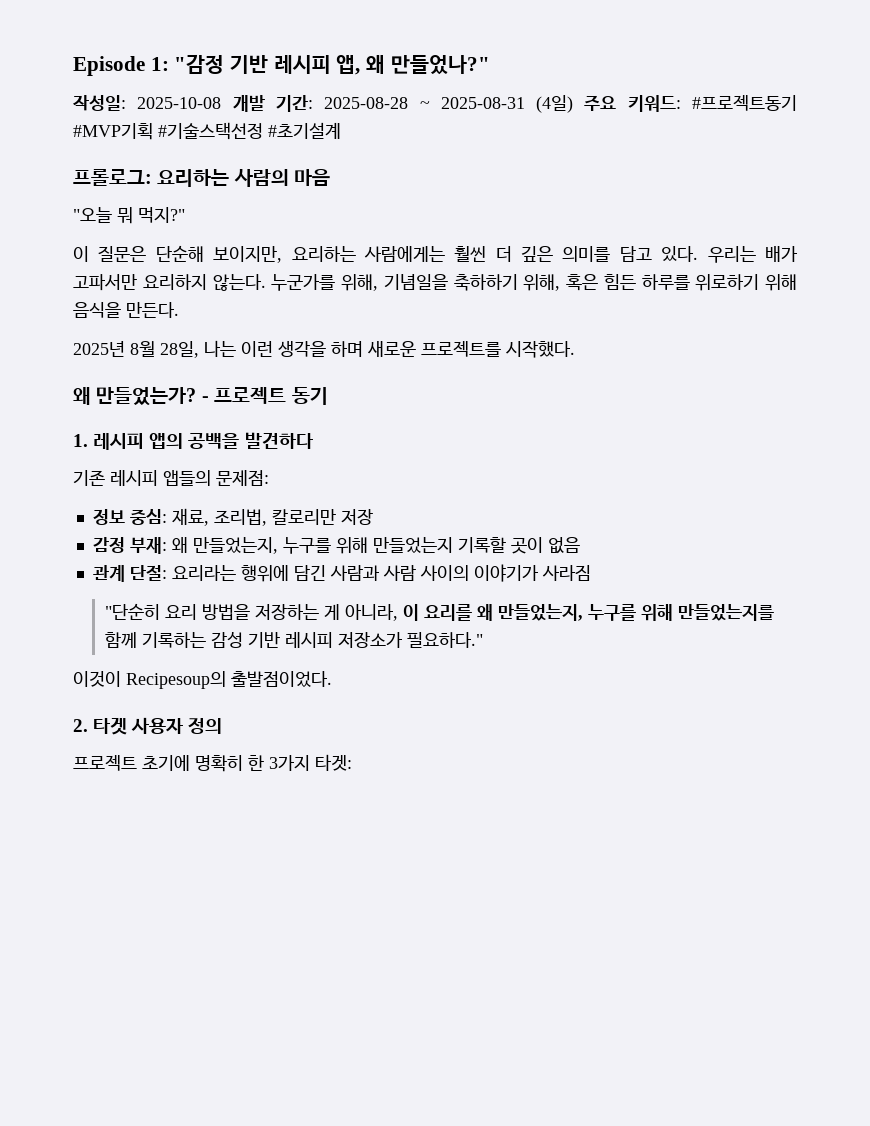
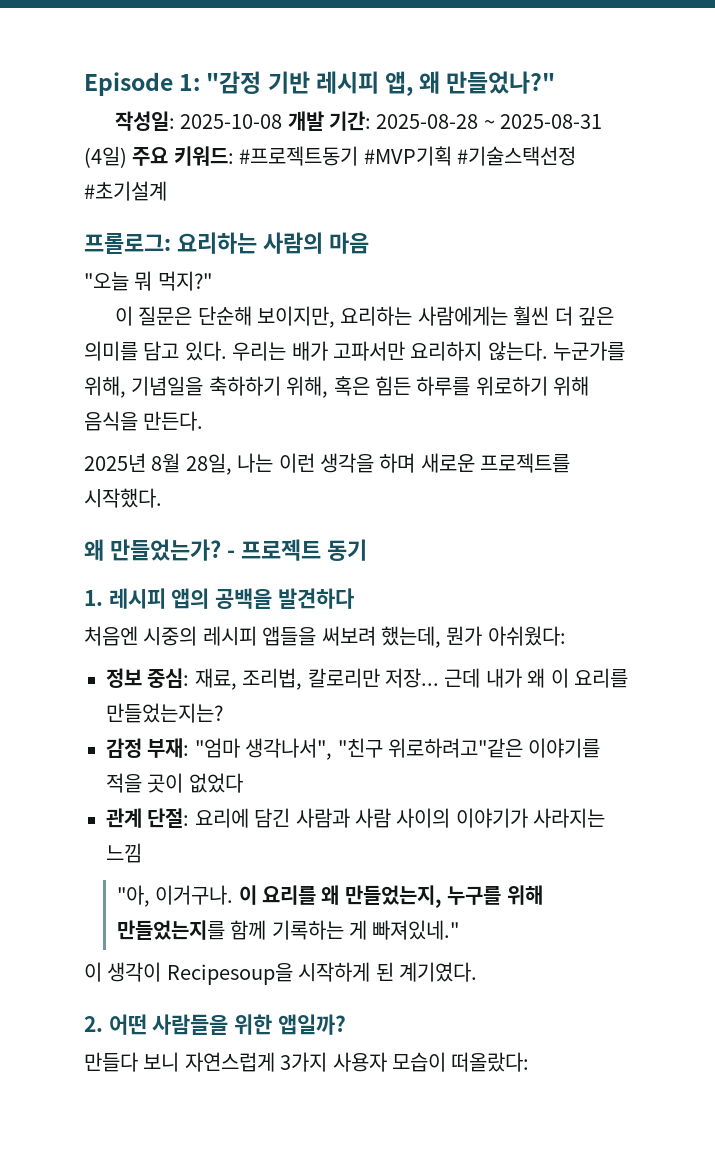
- 기존 레시피 앱들의 문제점:
+ 처음엔 시중의 레시피 앱들을 써보려 했는데, 뭔가 아쉬웠다:
- 정보 중심: 재료, 조리법, 칼로리만 저장
- 감정 부재: 왜 만들었는지, 누구를 위해 만들었는지 기록할 곳이 없음
+ 정보 중심: 재료, 조리법, 칼로리만 저장... 근데 내가 왜 이 요리를 만들었는지는?
+ 감정 부재: "엄마 생각나서", "친구 위로하려고"같은 이야기를 적을 곳이 없었다
- 관계 단절: 요리라는 행위에 담긴 사람과 사람 사이의 이야기가 사라짐
- "단순히 요리 방법을 저장하는 게 아니라, 이 요리를 왜 만들었는지, 누구를 위해 만들었는지를 함께 기록하는 감성 기반 레시피 저장소가 필요하다."
- 이것이 Recipesoup의 출발점이었다.
- 2. 타겟 사용자 정의
- 프로젝트 초기에 명확히 한 3가지 타겟:
+ 관계 단절: 요리에 담긴 사람과 사람 사이의 이야기가 사라지는 느낌
+ "아, 이거구나. 이 요리를 왜 만들었는지, 누구를 위해 만들었는지를 함께 기록하는 게 빠져있네."
+ 이 생각이 Recipesoup을 시작하게 된 계기였다.
+ 2. 어떤 사람들을 위한 앱일까?
+ 만들다 보니 자연스럽게 3가지 사용자 모습이 떠올랐다:

